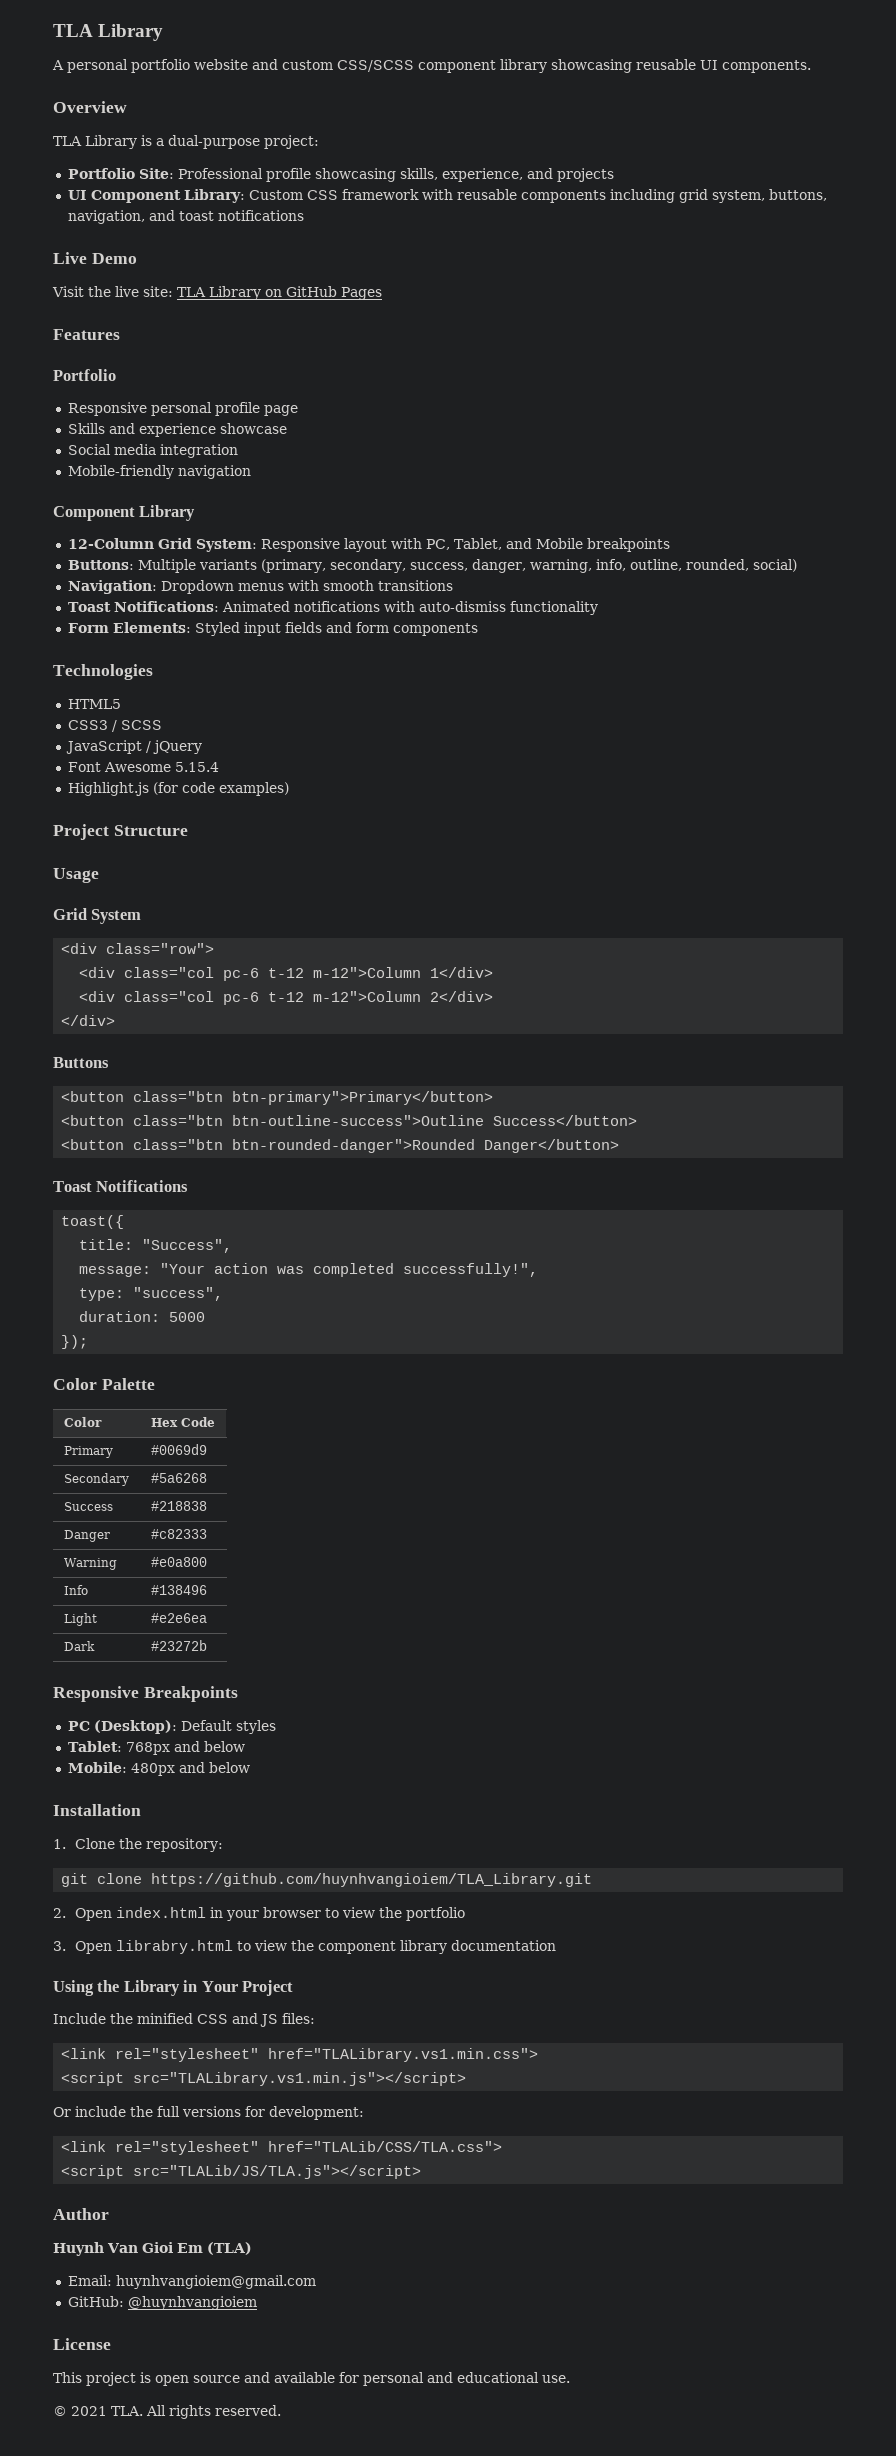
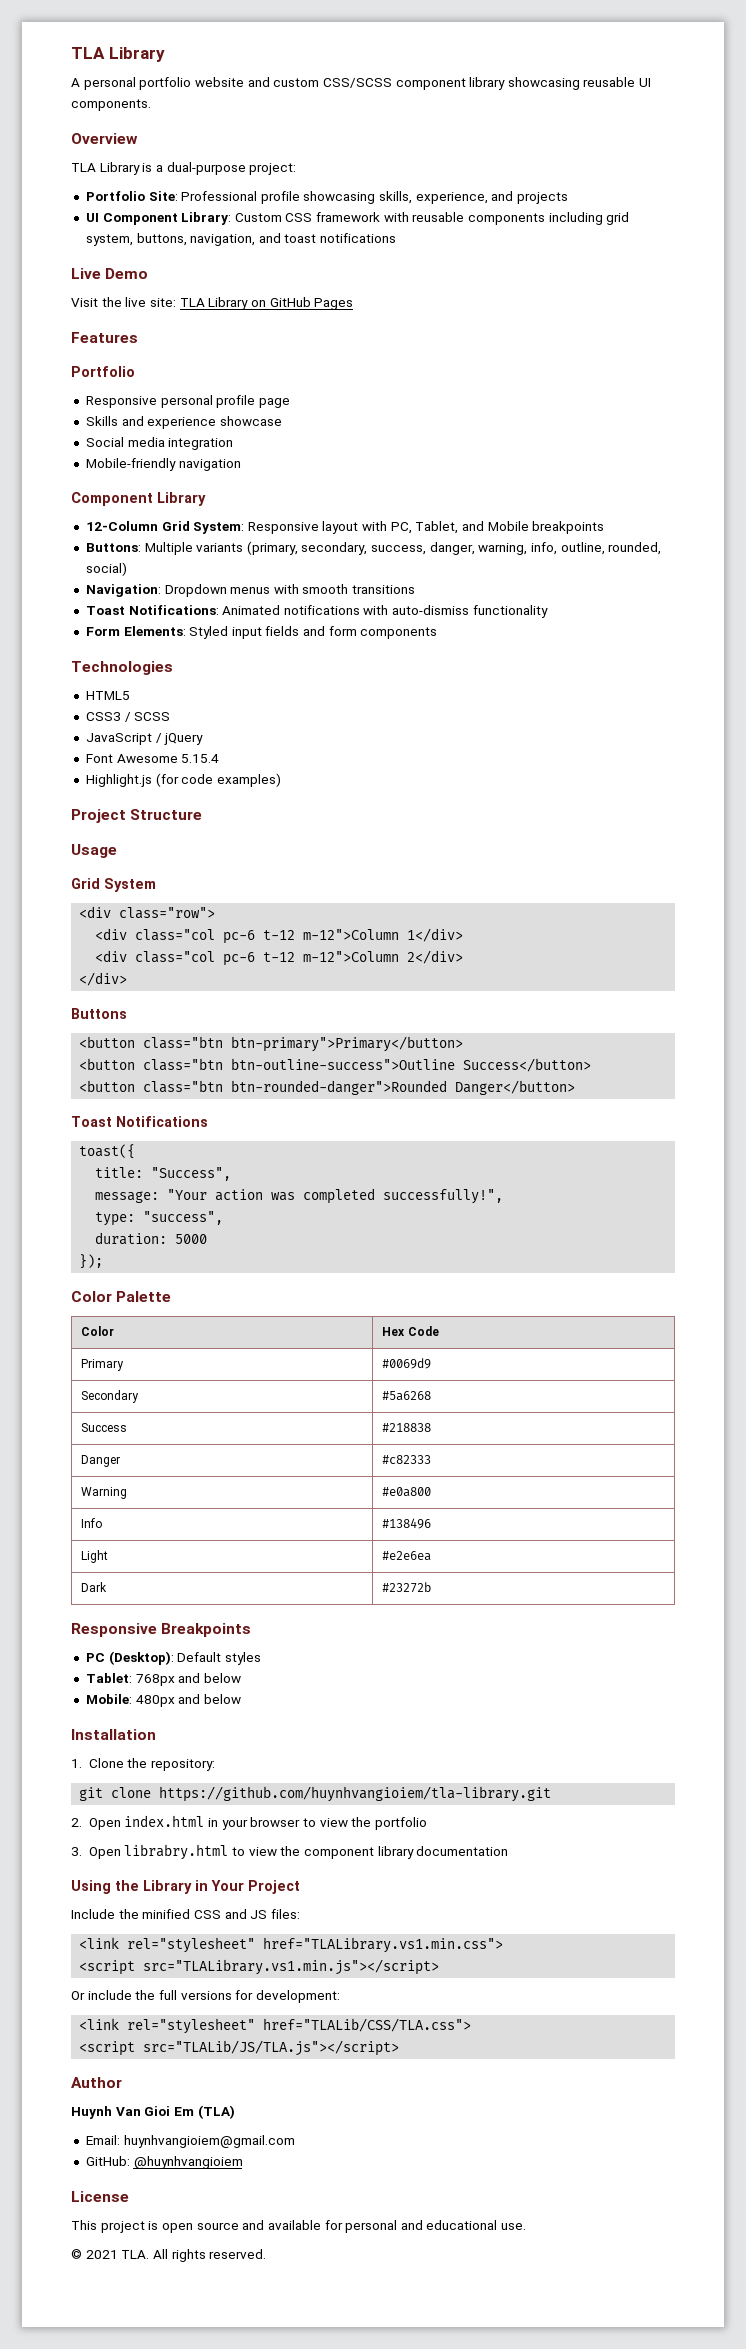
- git clone https://github.com/huynhvangioiem/TLA_Library.git
+ git clone https://github.com/huynhvangioiem/tla-library.git

